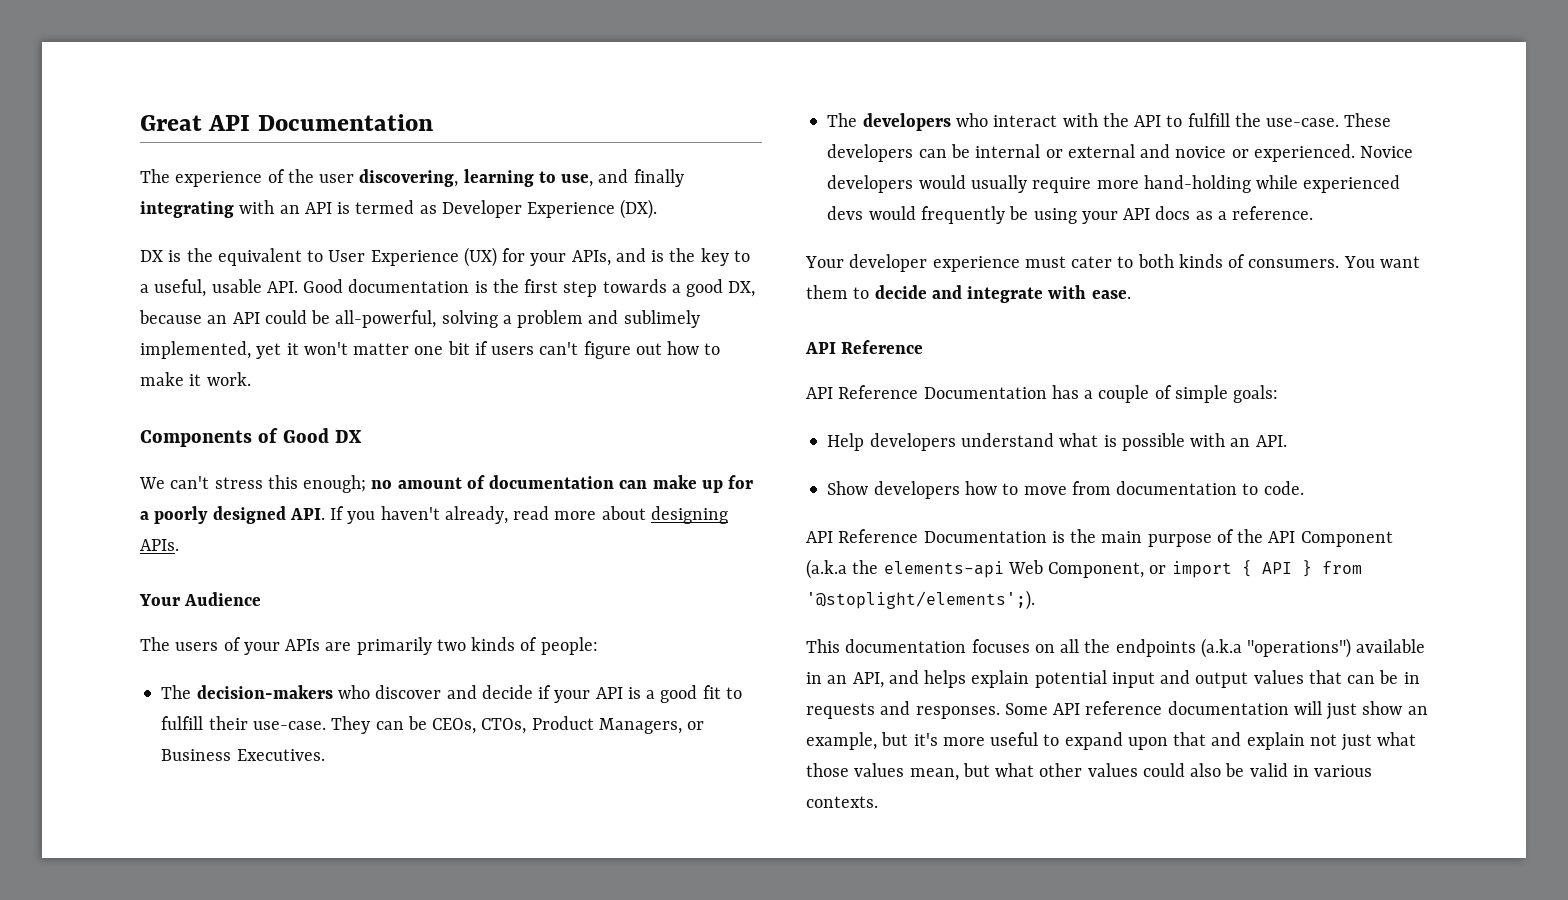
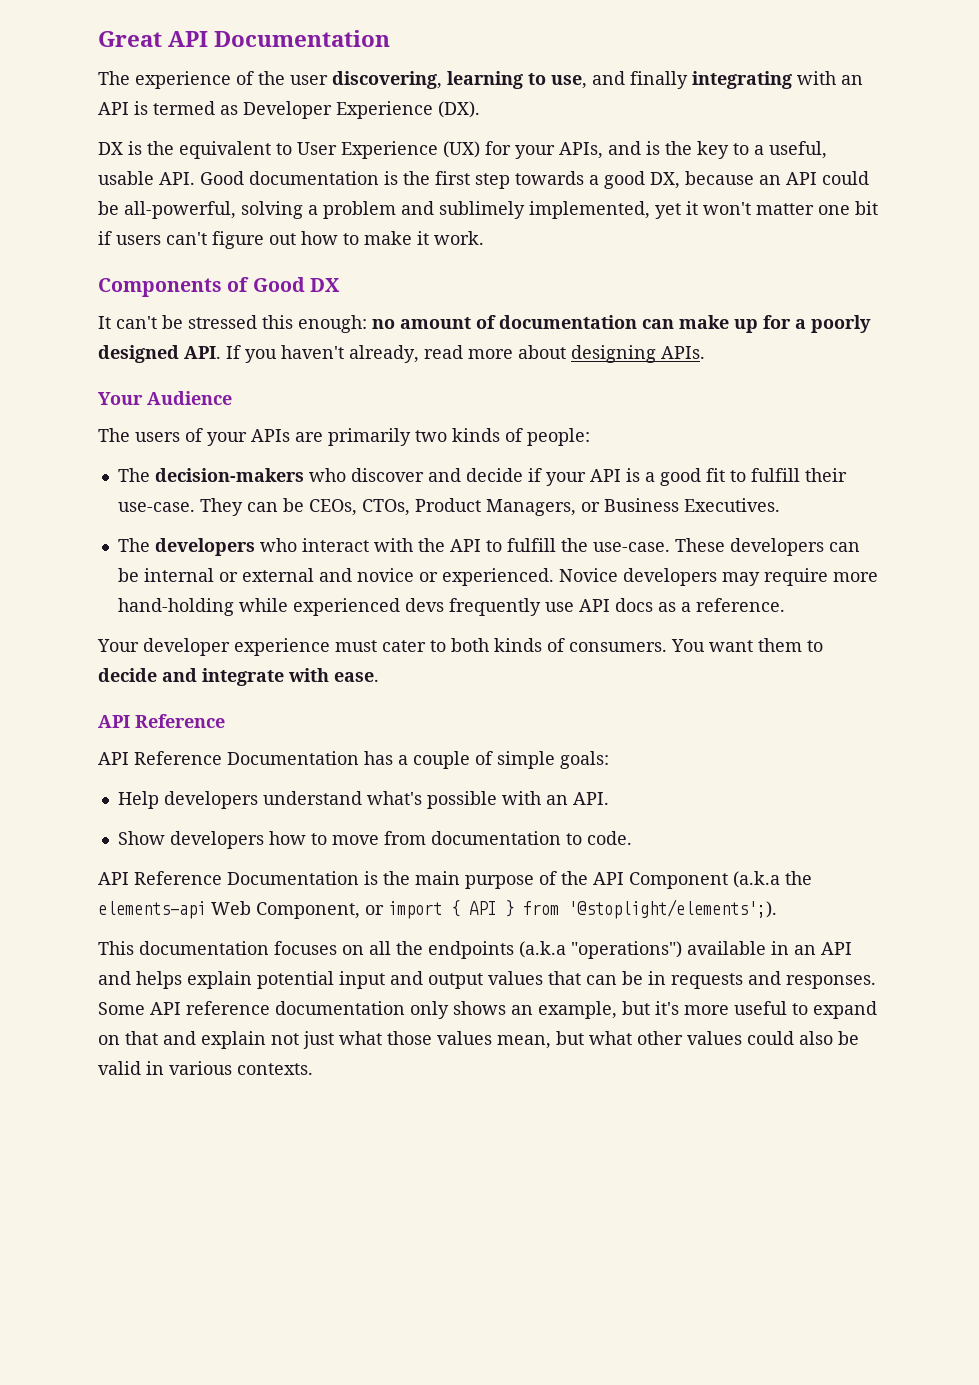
- We can't stress this enough; no amount of documentation can make up for a poorly designed API. If you haven't already, read more about designing APIs.
+ It can't be stressed this enough: no amount of documentation can make up for a poorly designed API. If you haven't already, read more about designing APIs.
- Novice developers would usually require more hand-holding while experienced devs would frequently be using your API docs as a reference.
+ Novice developers may require more hand-holding while experienced devs frequently use API docs as a reference.
- Help developers understand what is possible with an API.
+ Help developers understand what's possible with an API.
- This documentation focuses on all the endpoints (a.k.a "operations") available in an API, and helps explain potential input and output values that can be in requests and responses.
+ This documentation focuses on all the endpoints (a.k.a "operations") available in an API and helps explain potential input and output values that can be in requests and responses.
- Some API reference documentation will just show an example, but it's more useful to expand upon that and explain not just what those values mean, but what other values could also be valid in various contexts.
+ Some API reference documentation only shows an example, but it's more useful to expand on that and explain not just what those values mean, but what other values could also be valid in various contexts.

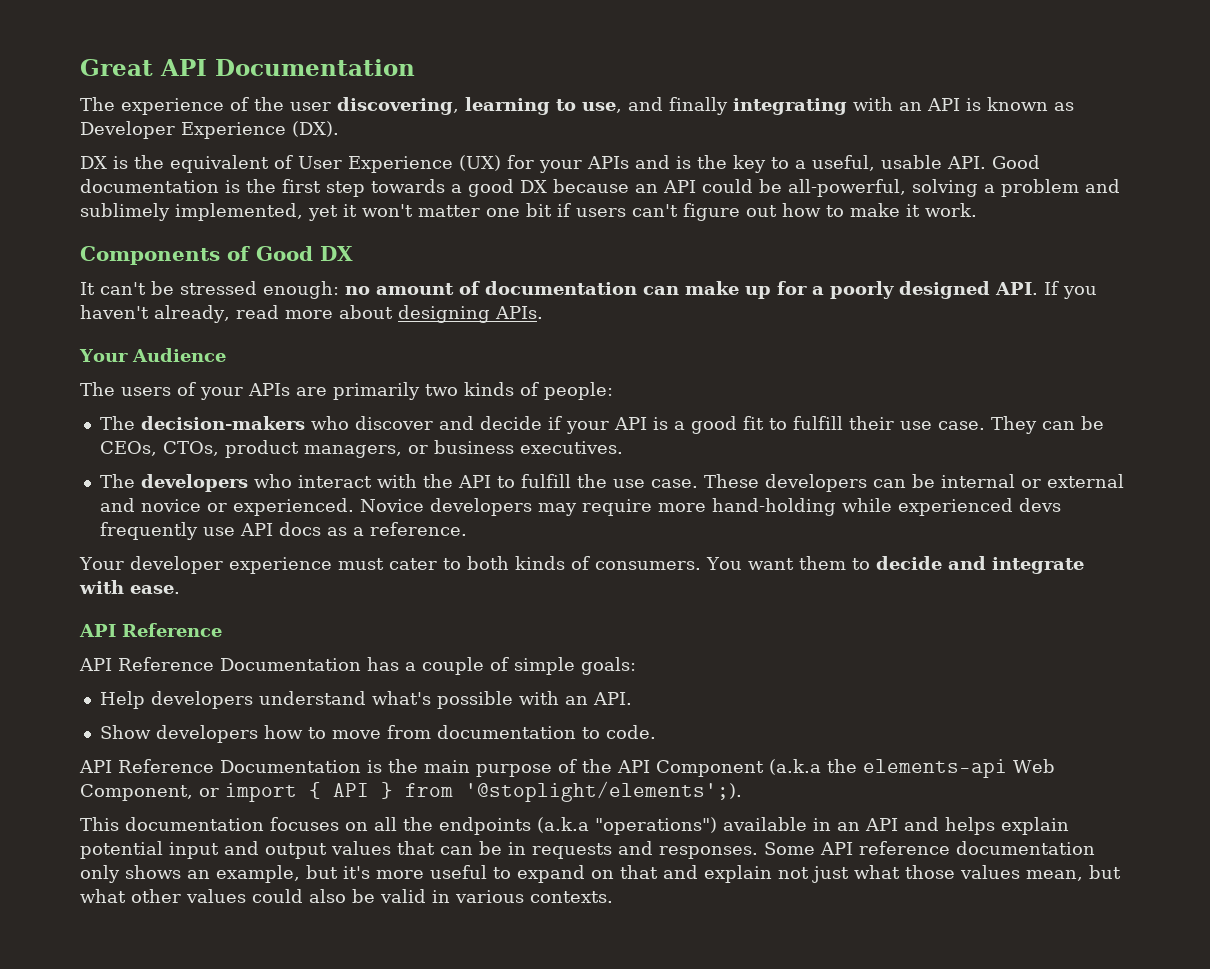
- The experience of the user discovering, learning to use, and finally integrating with an API is termed as Developer Experience (DX).
+ The experience of the user discovering, learning to use, and finally integrating with an API is known as Developer Experience (DX).
- DX is the equivalent to User Experience (UX) for your APIs, and is the key to a useful, usable API. Good documentation is the first step towards a good DX, because an API could be all-powerful, solving a problem and sublimely implemented, yet it won't matter one bit if users can't figure out how to make it work.
+ DX is the equivalent of User Experience (UX) for your APIs and is the key to a useful, usable API. Good documentation is the first step towards a good DX because an API could be all-powerful, solving a problem and sublimely implemented, yet it won't matter one bit if users can't figure out how to make it work.
- It can't be stressed this enough: no amount of documentation can make up for a poorly designed API. If you haven't already, read more about designing APIs.
+ It can't be stressed enough: no amount of documentation can make up for a poorly designed API. If you haven't already, read more about designing APIs.
- The decision-makers who discover and decide if your API is a good fit to fulfill their use-case.
+ The decision-makers who discover and decide if your API is a good fit to fulfill their use case.
- They can be CEOs, CTOs, Product Managers, or Business Executives.
+ They can be CEOs, CTOs, product managers, or business executives.
- The developers who interact with the API to fulfill the use-case.
+ The developers who interact with the API to fulfill the use case.

